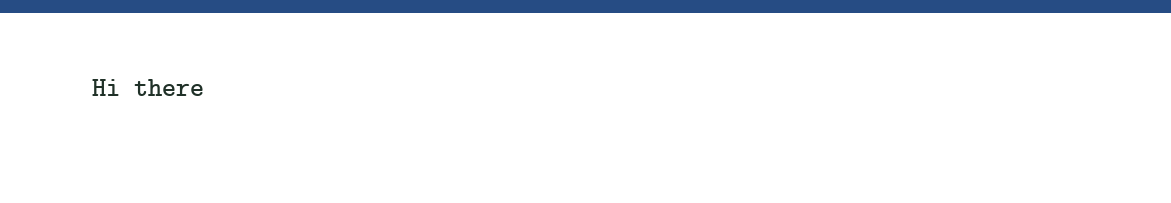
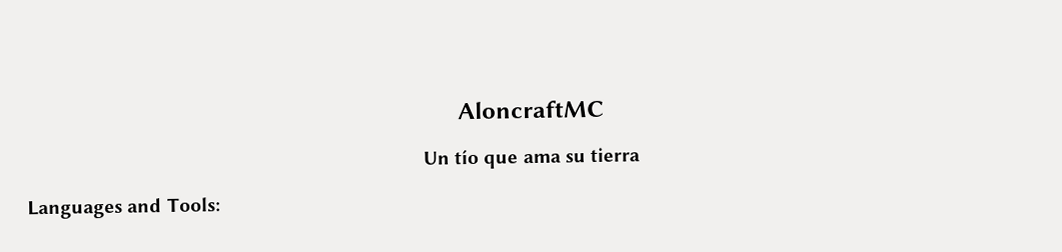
- Hi there
+ AloncraftMC
+ Un tío que ama su tierra
+ Languages and Tools:

